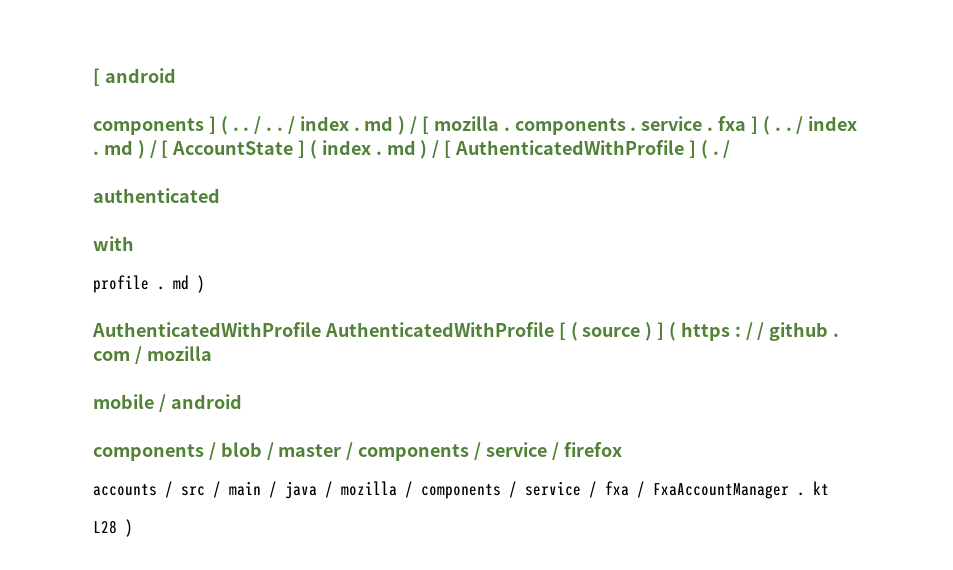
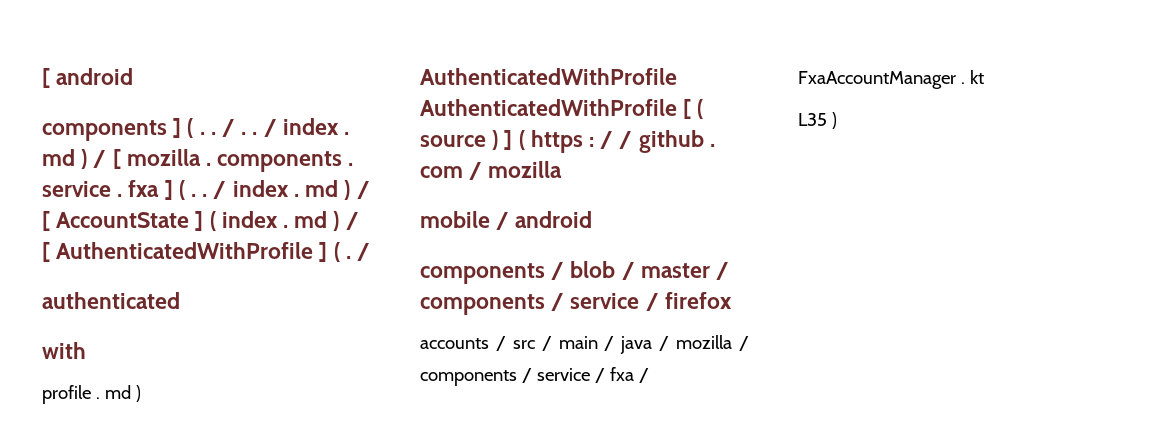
- L28 )
+ L35 )

